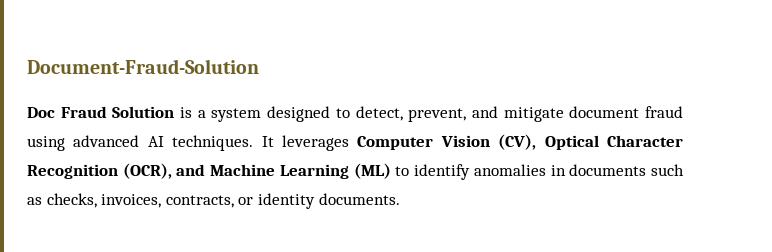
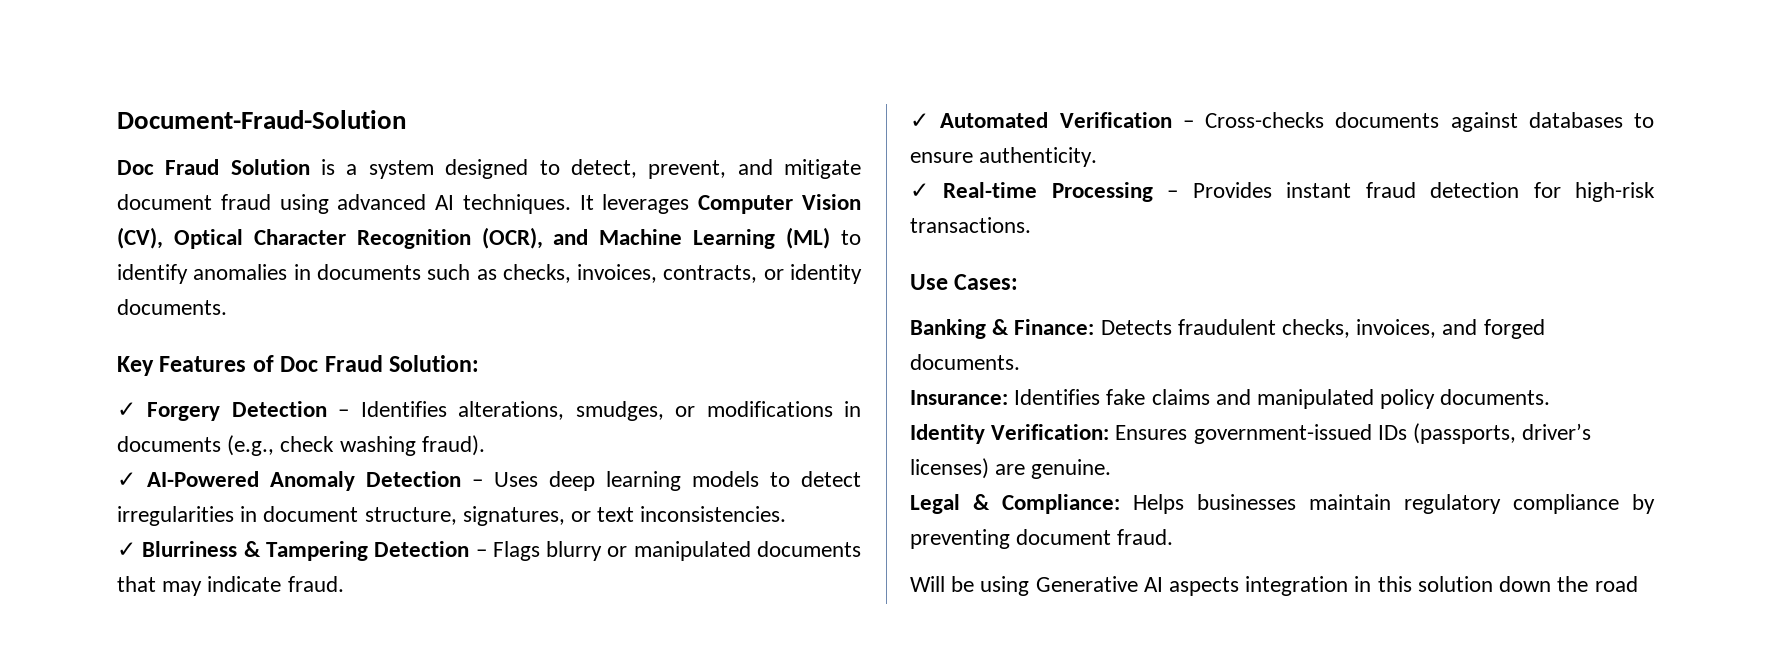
+ Key Features of Doc Fraud Solution:
+ ✓ Forgery Detection – Identifies alterations, smudges, or modifications in documents (e.g., check washing fraud).
+ ✓ AI-Powered Anomaly Detection – Uses deep learning models to detect irregularities in document structure, signatures, or text inconsistencies.
+ ✓ Blurriness & Tampering Detection – Flags blurry or manipulated documents that may indicate fraud.
+ ✓ Automated Verification – Cross-checks documents against databases to ensure authenticity.
+ ✓ Real-time Processing – Provides instant fraud detection for high-risk transactions.
+ Use Cases:
+ Banking & Finance: Detects fraudulent checks, invoices, and forged documents.
+ Insurance: Identifies fake claims and manipulated policy documents.
+ Identity Verification: Ensures government-issued IDs (passports, driver’s licenses) are genuine.
+ Legal & Compliance: Helps businesses maintain regulatory compliance by preventing document fraud.
+ Will be using Generative AI aspects integration in this solution down the road

